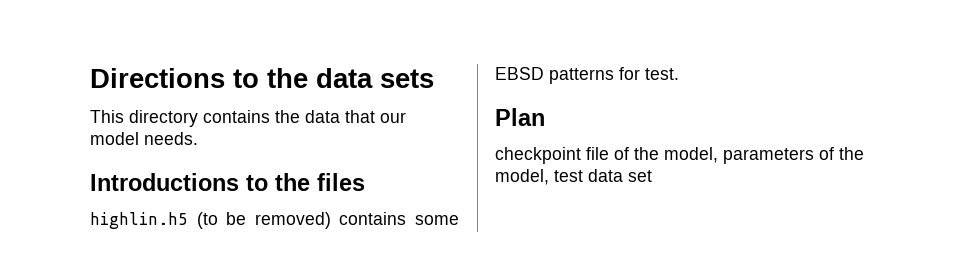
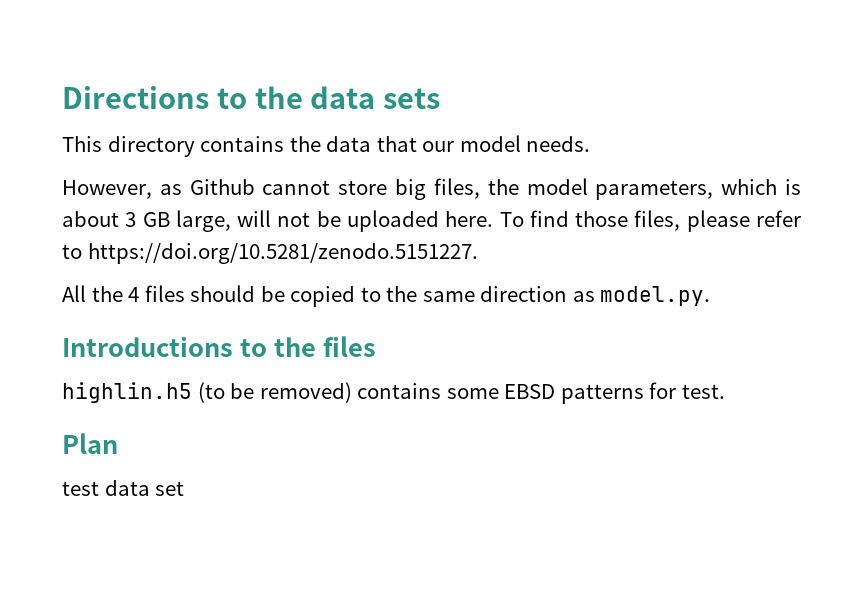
+ However, as Github cannot store big files, the model parameters, which is about 3 GB large, will not be uploaded here. To find those files, please refer to https://doi.org/10.5281/zenodo.5151227.
+ All the 4 files should be copied to the same direction as model.py.
- checkpoint file of the model, parameters of the model, test data set
+ test data set

